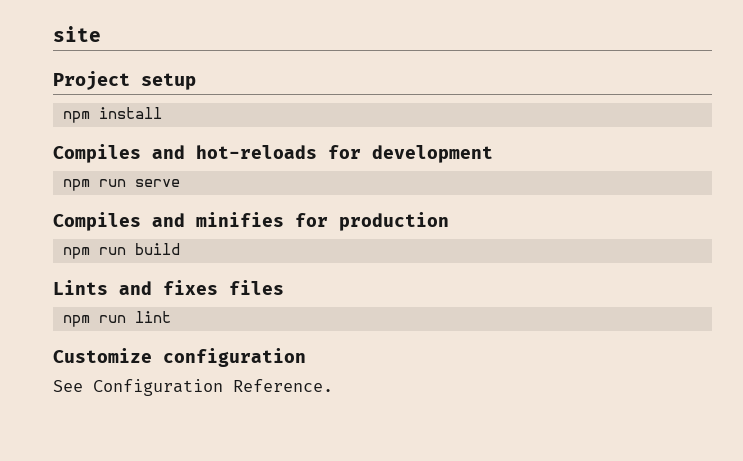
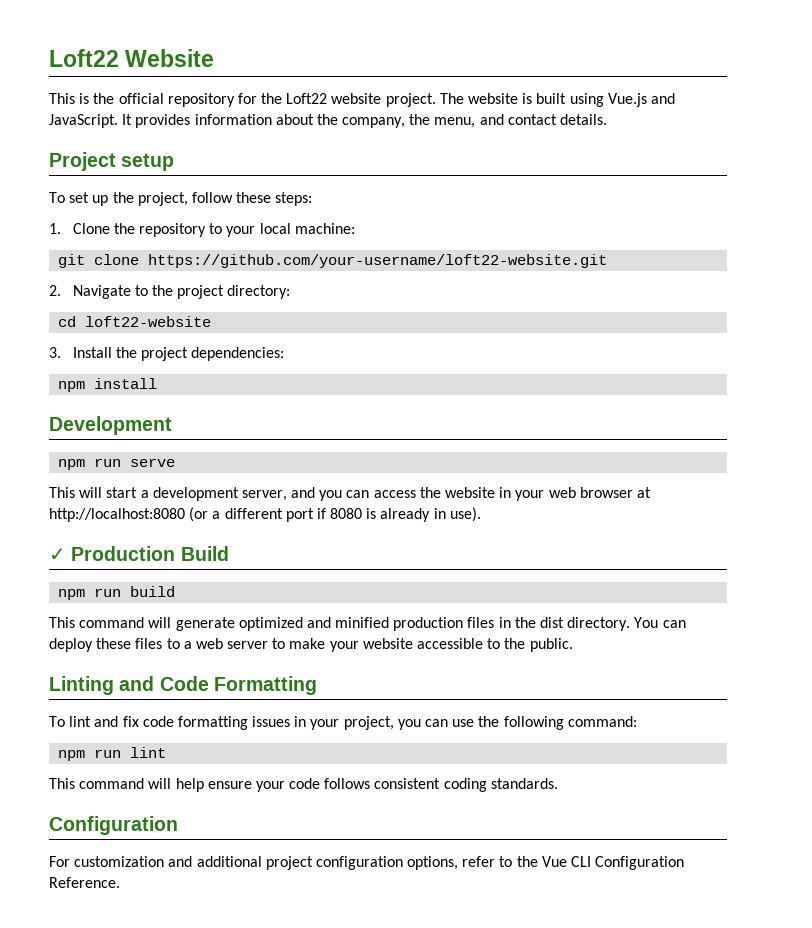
- site
+ Loft22 Website
+ This is the official repository for the Loft22 website project. The website is built using Vue.js and JavaScript. It provides information about the company, the menu, and contact details.
  Project setup
+ To set up the project, follow these steps:
+ 1. Clone the repository to your local machine:
+ git clone https://github.com/your-username/loft22-website.git
+ 2. Navigate to the project directory:
+ cd loft22-website
+ 3. Install the project dependencies:
  npm install
- Compiles and hot-reloads for development
+ Development
  npm run serve
- Compiles and minifies for production
+ This will start a development server, and you can access the website in your web browser at http://localhost:8080 (or a different port if 8080 is already in use).
+ ✓ Production Build
  npm run build
- Lints and fixes files
+ This command will generate optimized and minified production files in the dist directory. You can deploy these files to a web server to make your website accessible to the public.
+ Linting and Code Formatting
+ To lint and fix code formatting issues in your project, you can use the following command:
  npm run lint
- Customize configuration
- See Configuration Reference.
+ This command will help ensure your code follows consistent coding standards.
+ Configuration
+ For customization and additional project configuration options, refer to the Vue CLI Configuration Reference.

